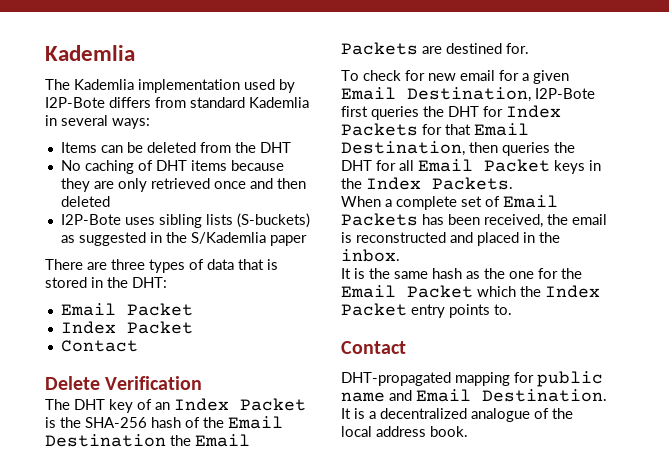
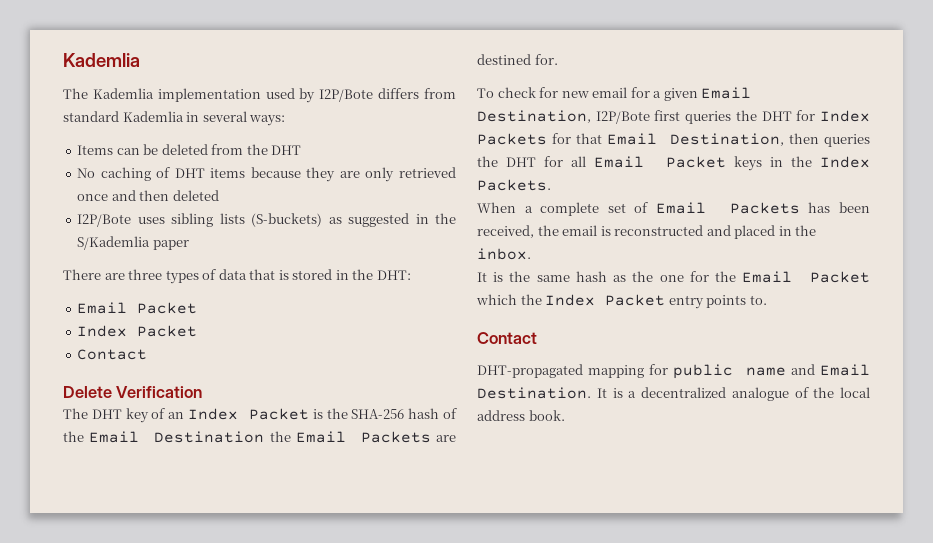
- The Kademlia implementation used by I2P-Bote differs from standard Kademlia in several ways:
+ The Kademlia implementation used by I2P/Bote differs from standard Kademlia in several ways:
- I2P-Bote uses sibling lists (S-buckets) as suggested in the S/Kademlia paper
+ I2P/Bote uses sibling lists (S-buckets) as suggested in the S/Kademlia paper
- To check for new email for a given Email Destination, I2P-Bote first queries the DHT for Index Packets for that Email Destination, then queries the DHT for all Email Packet keys in the Index Packets.
+ To check for new email for a given Email Destination, I2P/Bote first queries the DHT for Index Packets for that Email Destination, then queries the DHT for all Email Packet keys in the Index Packets.

